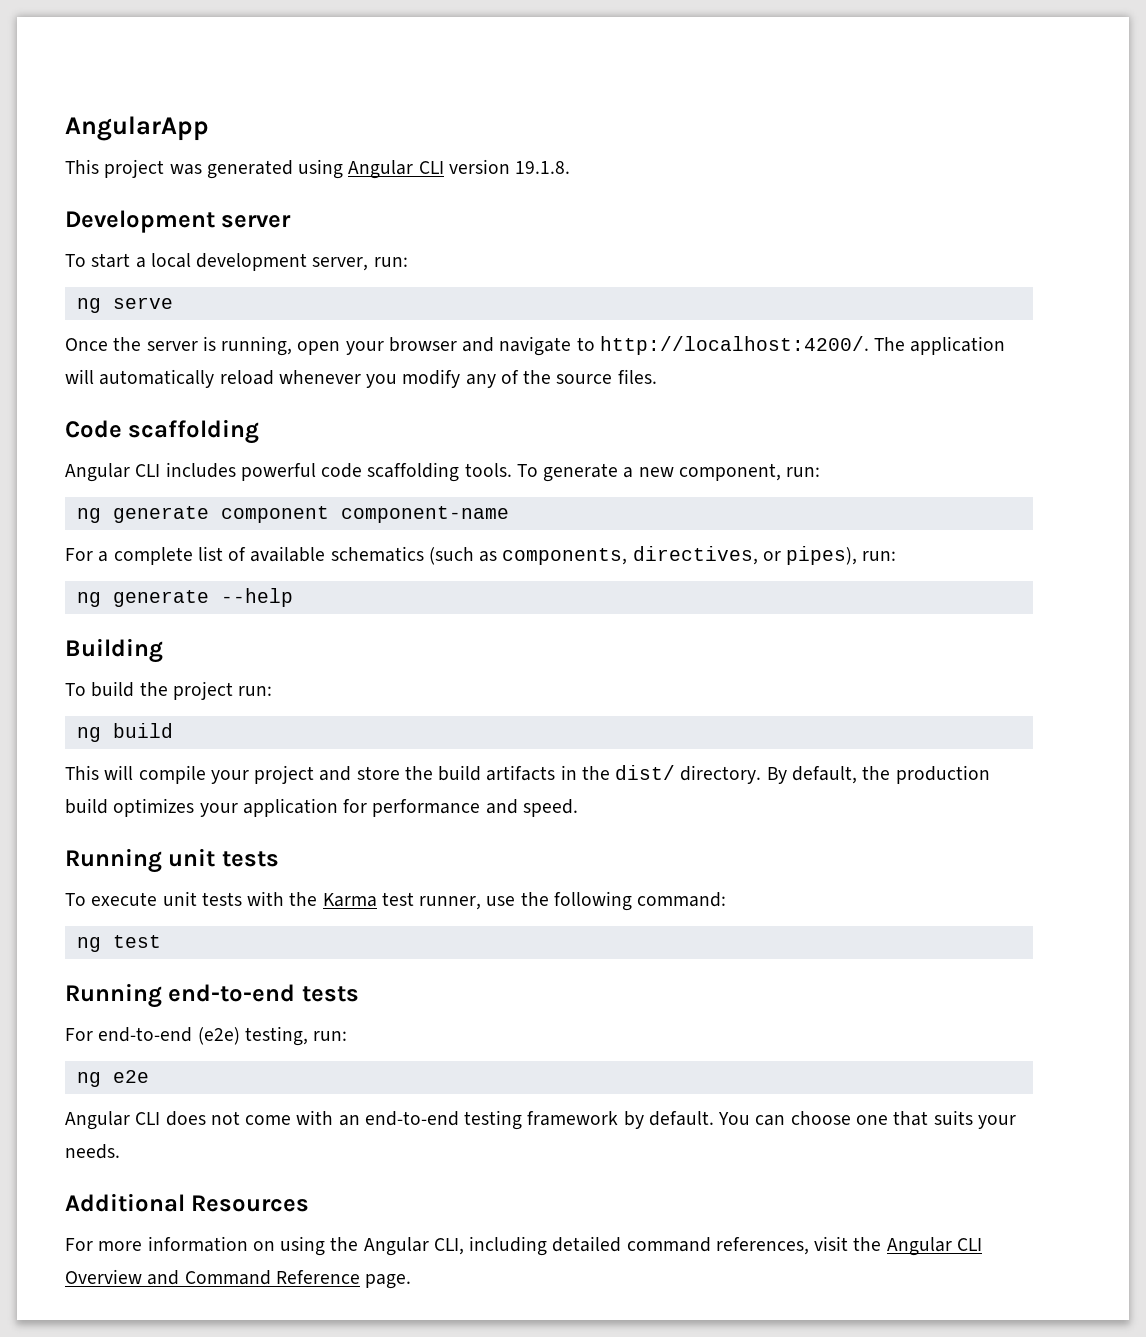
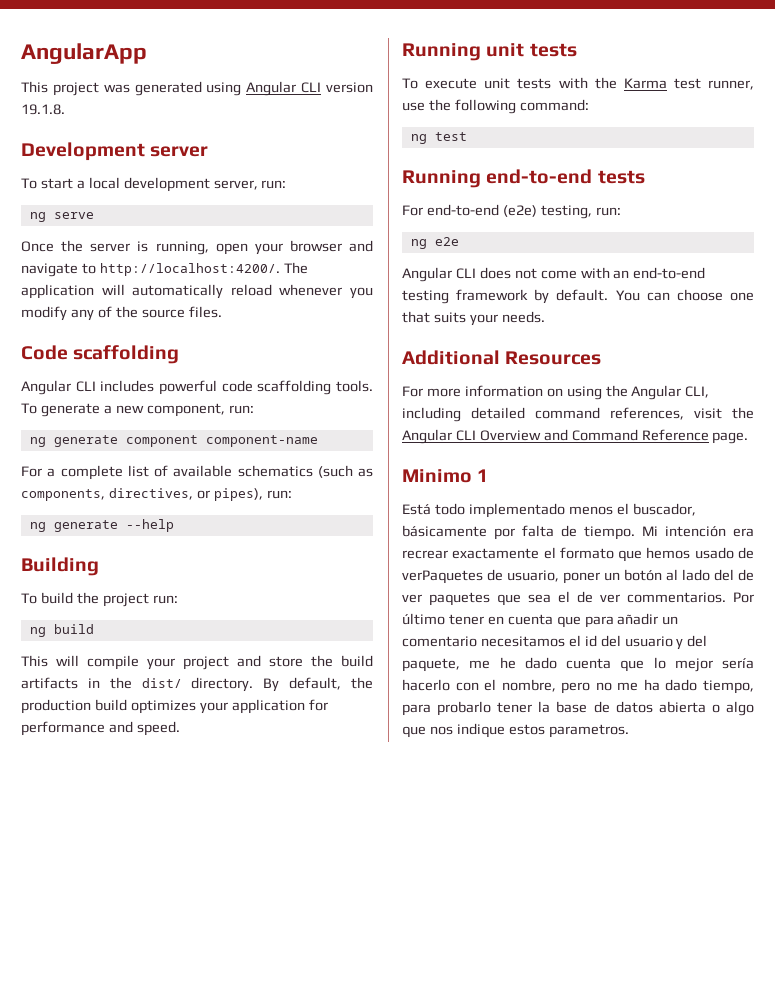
+ Minimo 1
+ Está todo implementado menos el buscador, básicamente por falta de tiempo. Mi intención era recrear exactamente el formato que hemos usado de verPaquetes de usuario, poner un botón al lado del de ver paquetes que sea el de ver commentarios. Por último tener en cuenta que para añadir un comentario necesitamos el id del usuario y del paquete, me he dado cuenta que lo mejor sería hacerlo con el nombre, pero no me ha dado tiempo, para probarlo tener la base de datos abierta o algo que nos indique estos parametros.

